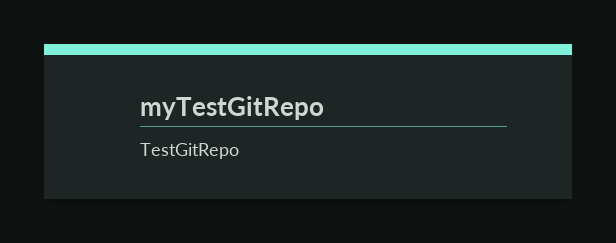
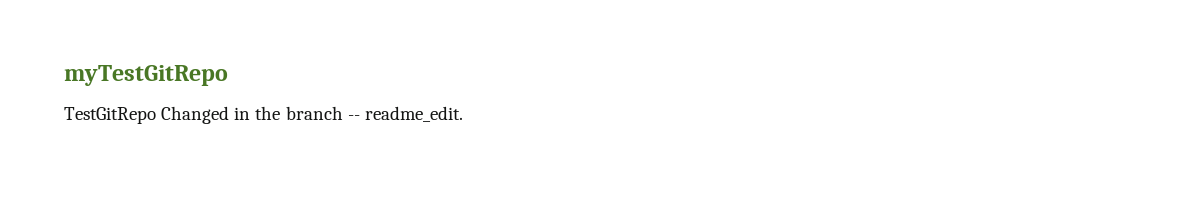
- TestGitRepo
+ TestGitRepo Changed in the branch -- readme_edit.

